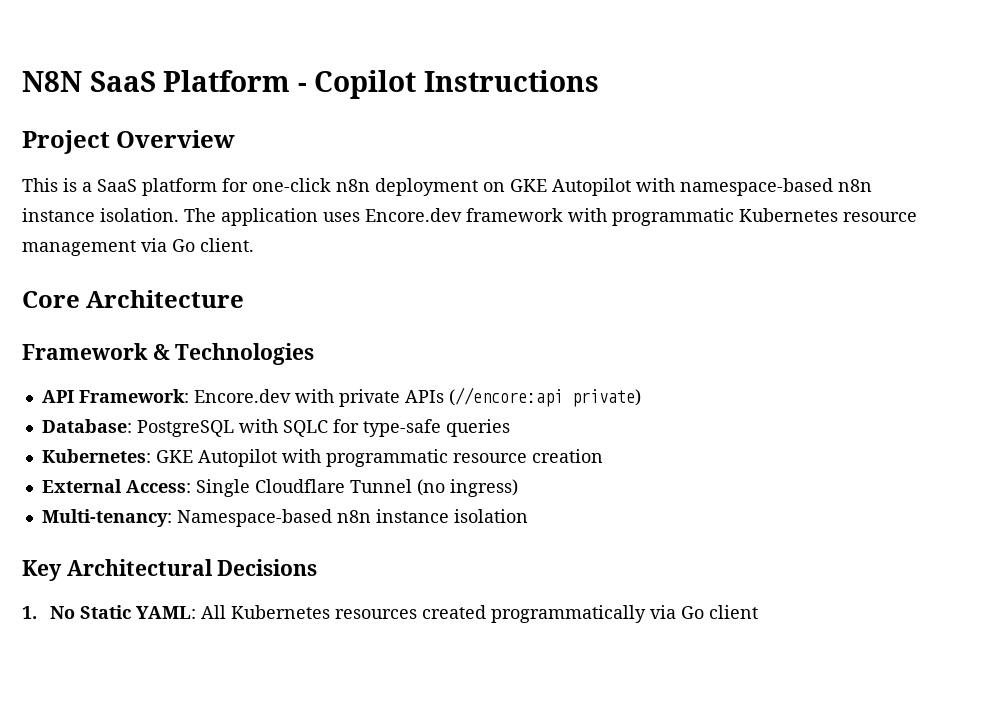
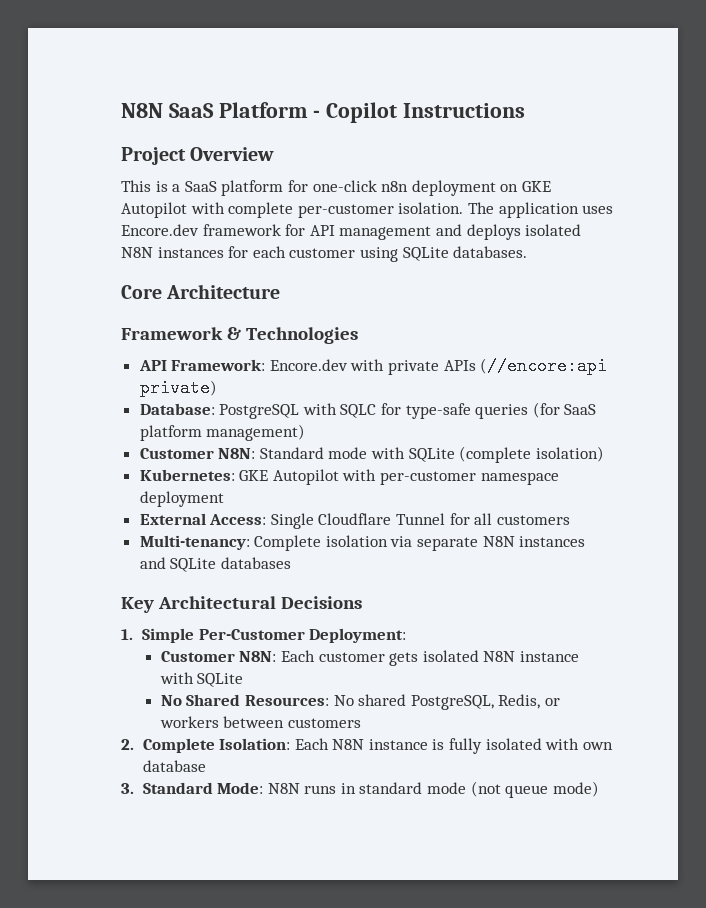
- This is a SaaS platform for one-click n8n deployment on GKE Autopilot with namespace-based n8n instance isolation.
+ This is a SaaS platform for one-click n8n deployment on GKE Autopilot with complete per-customer isolation.
- The application uses Encore.dev framework with programmatic Kubernetes resource management via Go client.
+ The application uses Encore.dev framework for API management and deploys isolated N8N instances for each customer using SQLite databases.
- Database: PostgreSQL with SQLC for type-safe queries
+ Database: PostgreSQL with SQLC for type-safe queries (for SaaS platform management)
+ Customer N8N: Standard mode with SQLite (complete isolation)
- Kubernetes: GKE Autopilot with programmatic resource creation
+ Kubernetes: GKE Autopilot with per-customer namespace deployment
- External Access: Single Cloudflare Tunnel (no ingress)
- Multi-tenancy: Namespace-based n8n instance isolation
+ External Access: Single Cloudflare Tunnel for all customers
+ Multi-tenancy: Complete isolation via separate N8N instances and SQLite databases
  Key Architectural Decisions
- 1. No Static YAML: All Kubernetes resources created programmatically via Go client
+ 1. Simple Per-Customer Deployment:
+ Customer N8N: Each customer gets isolated N8N instance with SQLite
+ No Shared Resources: No shared PostgreSQL, Redis, or workers between customers
+ 2. Complete Isolation: Each N8N instance is fully isolated with own database
+ 3. Standard Mode: N8N runs in standard mode (not queue mode)

